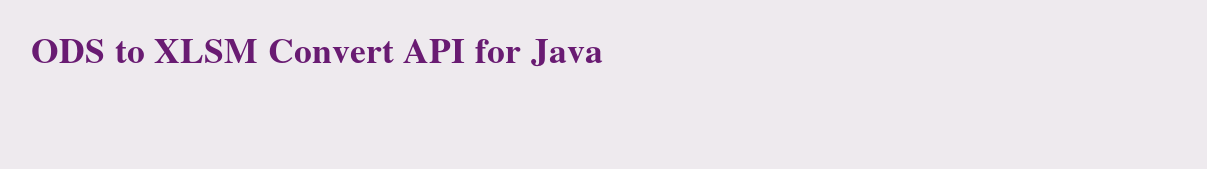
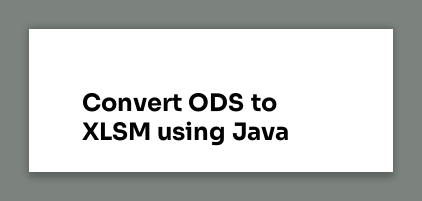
- ODS to XLSM Convert API for Java
+ Convert ODS to XLSM using Java

